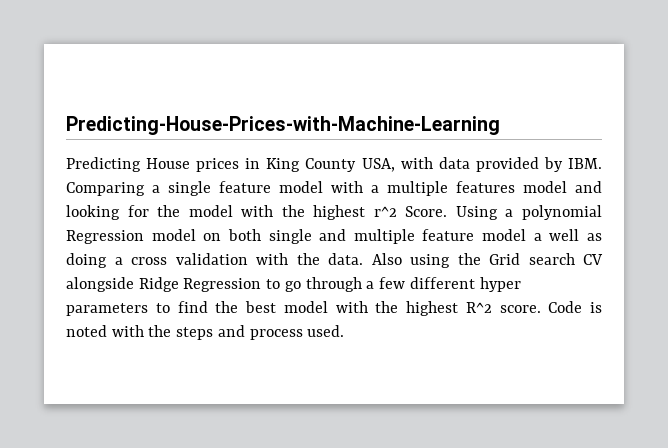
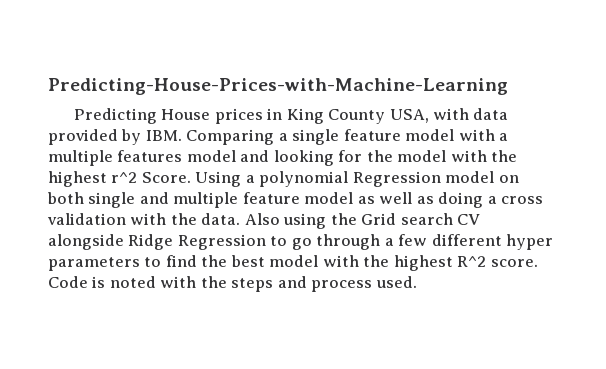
- Using a polynomial Regression model on both single and multiple feature model a well as doing a cross validation with the data.
+ Using a polynomial Regression model on both single and multiple feature model as well as doing a cross validation with the data.

